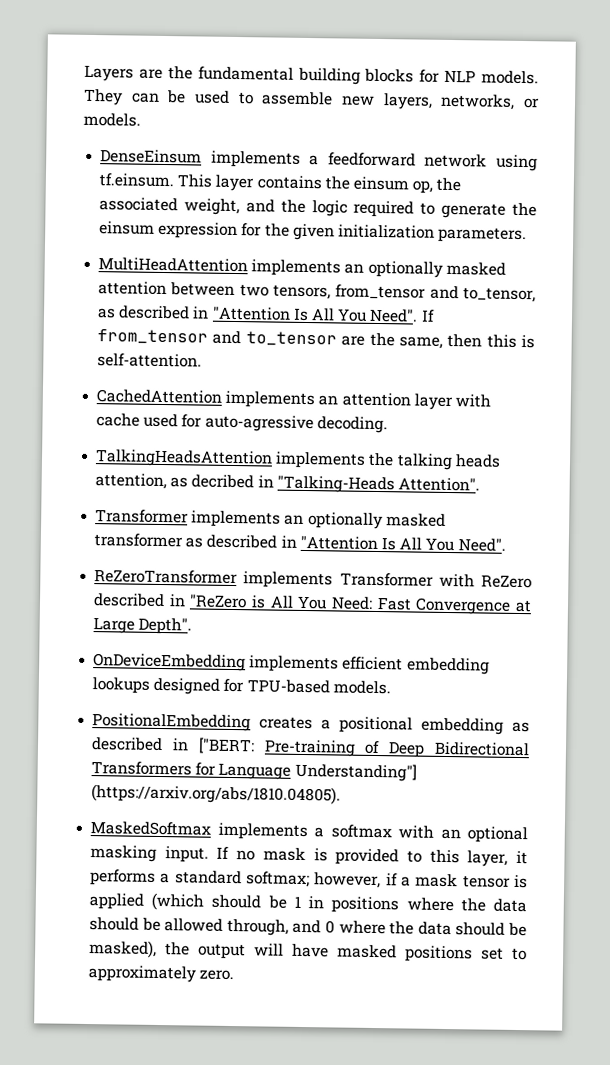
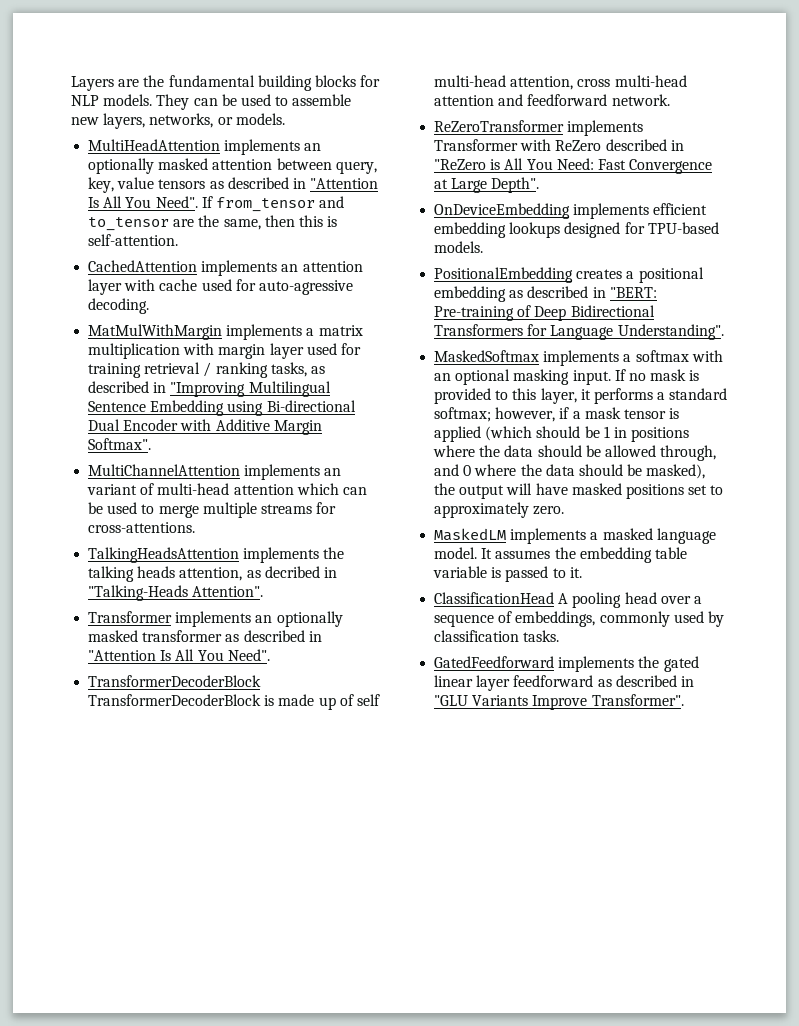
- DenseEinsum implements a feedforward network using tf.einsum. This layer contains the einsum op, the associated weight, and the logic required to generate the einsum expression for the given initialization parameters.
- MultiHeadAttention implements an optionally masked attention between two tensors, from_tensor and to_tensor, as described in "Attention Is All You Need".
+ MultiHeadAttention implements an optionally masked attention between query, key, value tensors as described in "Attention Is All You Need".
+ MatMulWithMargin implements a matrix multiplication with margin layer used for training retrieval / ranking tasks, as described in "Improving Multilingual Sentence Embedding using Bi-directional Dual Encoder with Additive Margin Softmax".
+ MultiChannelAttention implements an variant of multi-head attention which can be used to merge multiple streams for cross-attentions.
+ TransformerDecoderBlock TransformerDecoderBlock is made up of self multi-head attention, cross multi-head attention and feedforward network.
- PositionalEmbedding creates a positional embedding as described in ["BERT: Pre-training of Deep Bidirectional Transformers for Language Understanding"] (https://arxiv.org/abs/1810.04805).
+ PositionalEmbedding creates a positional embedding as described in "BERT: Pre-training of Deep Bidirectional Transformers for Language Understanding".
+ MaskedLM implements a masked language model. It assumes the embedding table variable is passed to it.
+ ClassificationHead A pooling head over a sequence of embeddings, commonly used by classification tasks.
+ GatedFeedforward implements the gated linear layer feedforward as described in "GLU Variants Improve Transformer".

